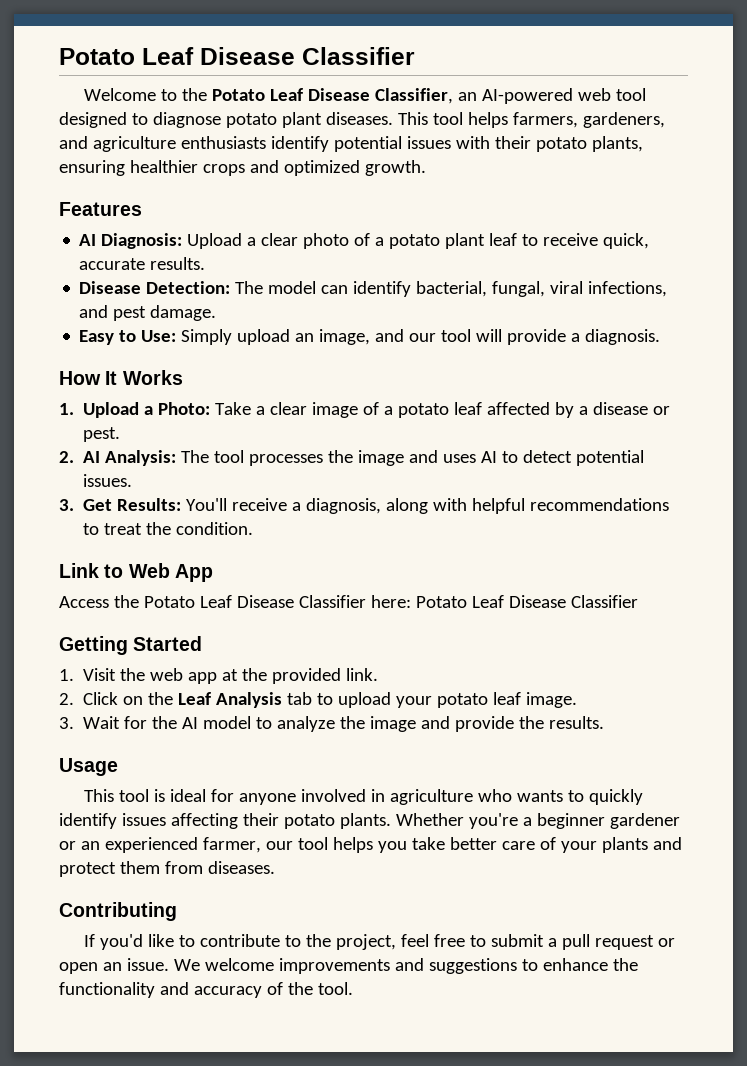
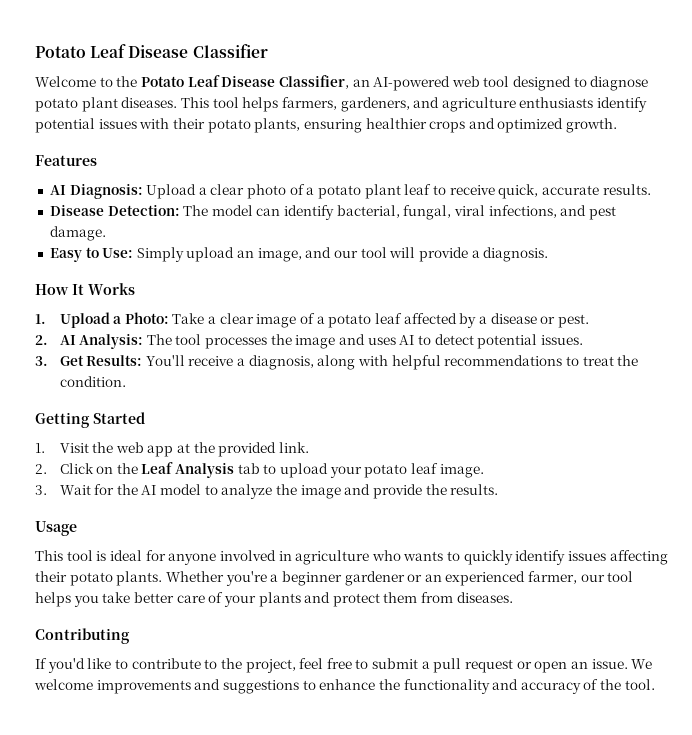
- Link to Web App
- Access the Potato Leaf Disease Classifier here: Potato Leaf Disease Classifier

